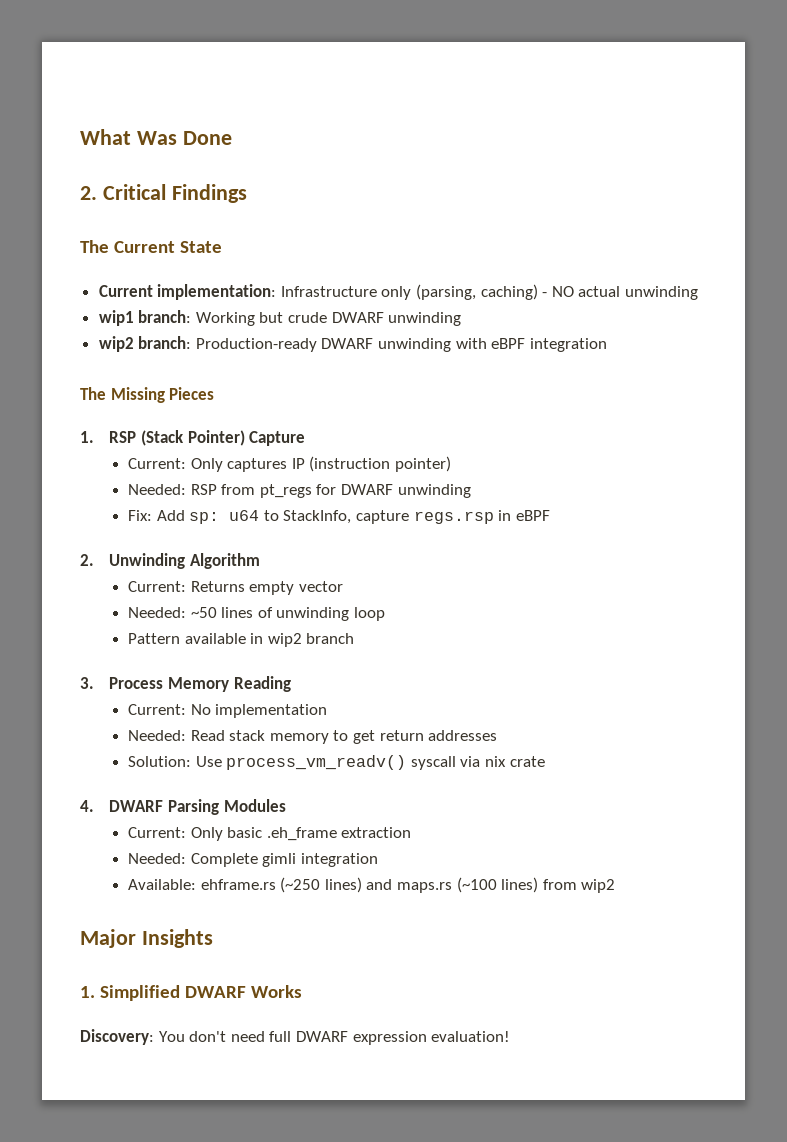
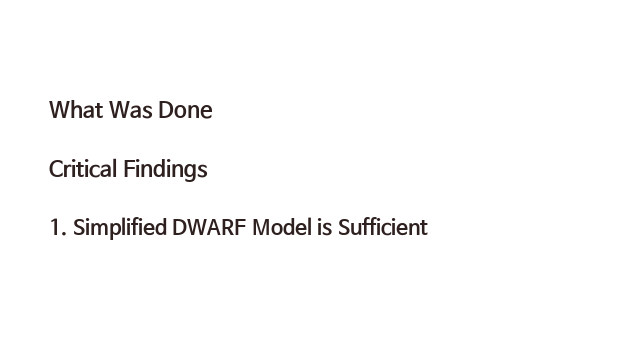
- 2. Critical Findings
+ Critical Findings
- The Current State
- Current implementation: Infrastructure only (parsing, caching) - NO actual unwinding
- wip1 branch: Working but crude DWARF unwinding
- wip2 branch: Production-ready DWARF unwinding with eBPF integration
- The Missing Pieces
- 1. RSP (Stack Pointer) Capture
- Current: Only captures IP (instruction pointer)
- Needed: RSP from pt_regs for DWARF unwinding
- Fix: Add sp: u64 to StackInfo, capture regs.rsp in eBPF
- 2. Unwinding Algorithm
- Current: Returns empty vector
- Needed: ~50 lines of unwinding loop
- Pattern available in wip2 branch
- 3. Process Memory Reading
- Current: No implementation
- Needed: Read stack memory to get return addresses
- Solution: Use process_vm_readv() syscall via nix crate
- 4. DWARF Parsing Modules
- Current: Only basic .eh_frame extraction
- Needed: Complete gimli integration
- Available: ehframe.rs (~250 lines) and maps.rs (~100 lines) from wip2
- Major Insights
- 1. Simplified DWARF Works
- Discovery: You don't need full DWARF expression evaluation!
+ 1. Simplified DWARF Model is Sufficient

